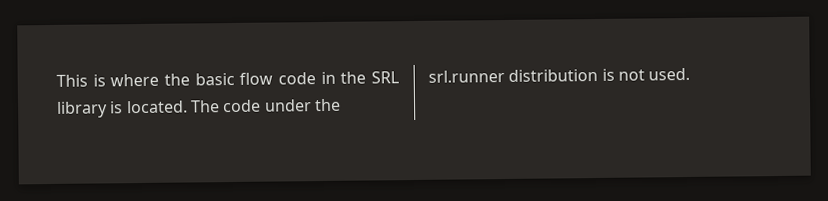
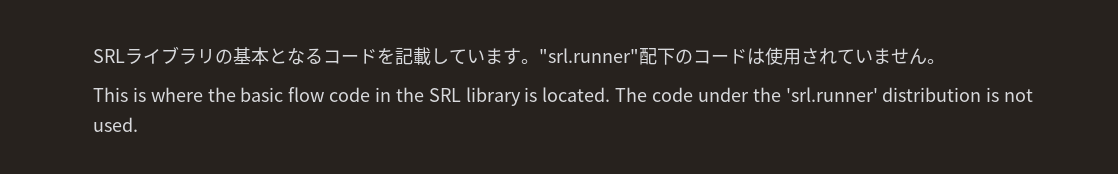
+ SRLライブラリの基本となるコードを記載しています。"srl.runner"配下のコードは使用されていません。
- The code under the srl.runner distribution is not used.
+ The code under the 'srl.runner' distribution is not used.

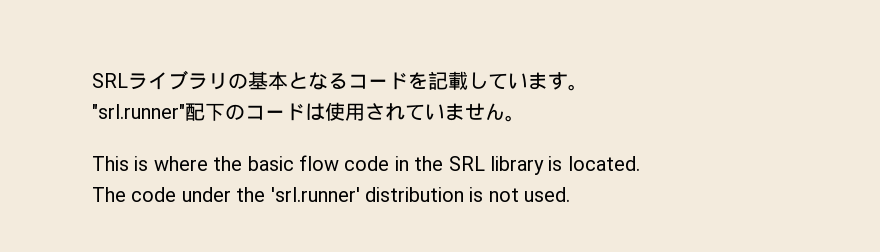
- SRLライブラリの基本となるコードを記載しています。"srl.runner"配下のコードは使用されていません。
+ SRLライブラリの基本となるコードを記載しています。
+ "srl.runner"配下のコードは使用されていません。
- This is where the basic flow code in the SRL library is located. The code under the 'srl.runner' distribution is not used.
+ This is where the basic flow code in the SRL library is located.
+ The code under the 'srl.runner' distribution is not used.

